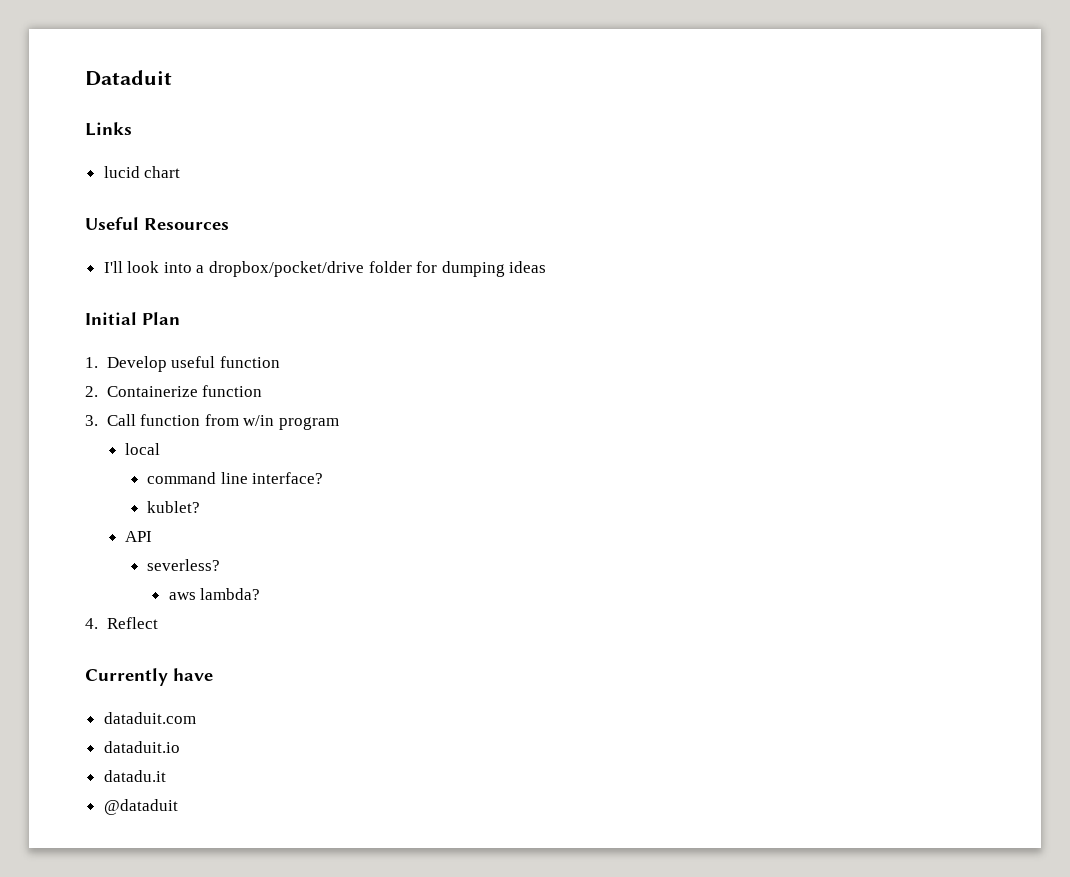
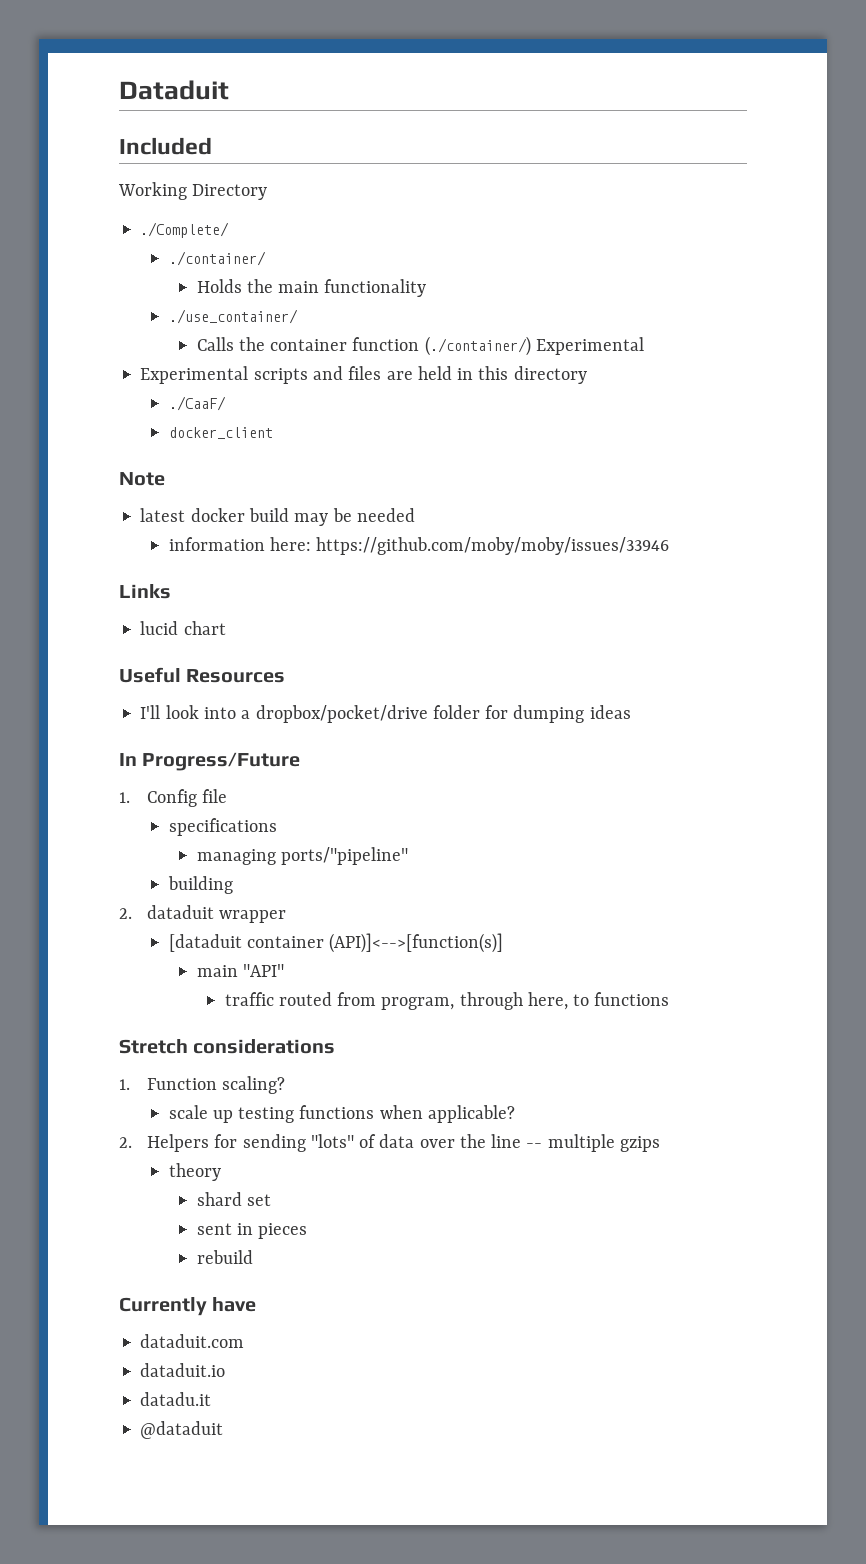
+ Included
+ Working Directory
+ ./Complete/
+ ./container/
+ Holds the main functionality
+ ./use_container/
+ Calls the container function (./container/) Experimental
+ Experimental scripts and files are held in this directory
+ ./CaaF/
+ docker_client
+ Note
+ latest docker build may be needed
+ information here: https://github.com/moby/moby/issues/33946
- Initial Plan
- 1. Develop useful function
- 2. Containerize function
- 3. Call function from w/in program
- local
- command line interface?
- kublet?
- API
- severless?
- aws lambda?
- 4. Reflect
+ In Progress/Future
+ 1. Config file
+ specifications
+ managing ports/"pipeline"
+ building
+ 2. dataduit wrapper
+ [dataduit container (API)]<-->[function(s)]
+ main "API"
+ traffic routed from program, through here, to functions
+ Stretch considerations
+ 1. Function scaling?
+ scale up testing functions when applicable?
+ 2. Helpers for sending "lots" of data over the line -- multiple gzips
+ theory
+ shard set
+ sent in pieces
+ rebuild

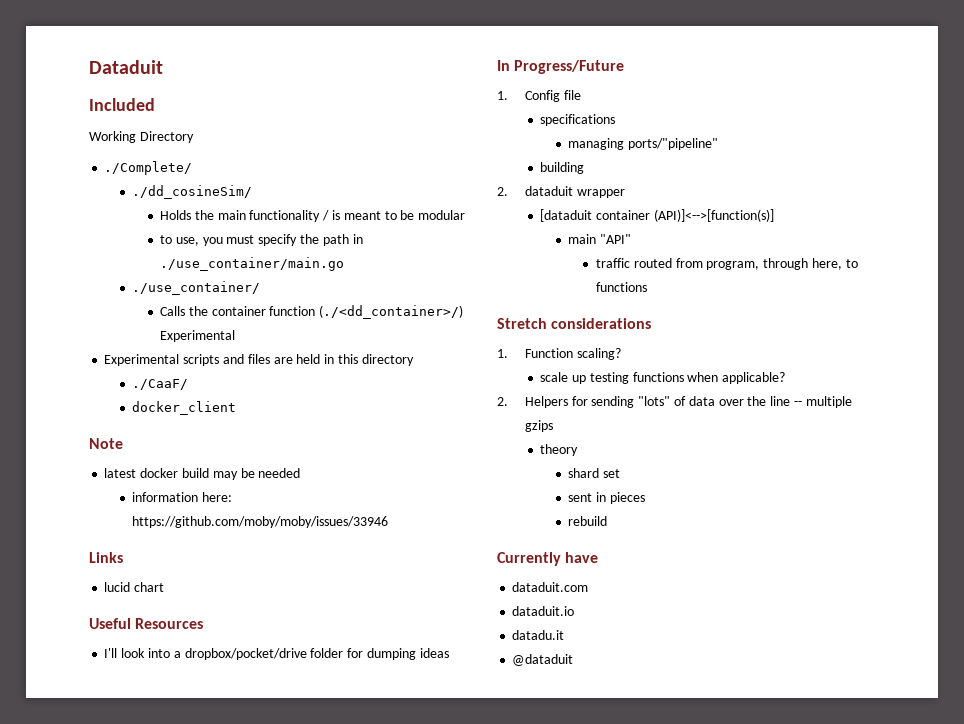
- ./container/
+ ./dd_cosineSim/
- Holds the main functionality
+ Holds the main functionality / is meant to be modular
+ to use, you must specify the path in ./use_container/main.go
- Calls the container function (./container/) Experimental
+ Calls the container function (./<dd_container>/) Experimental

